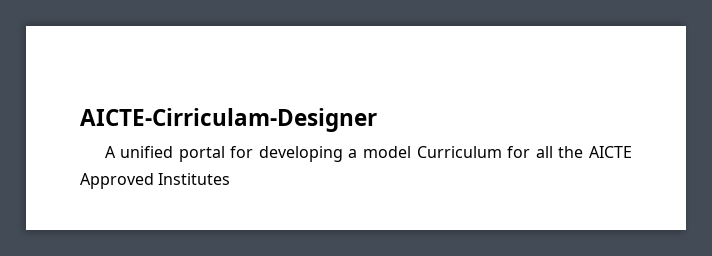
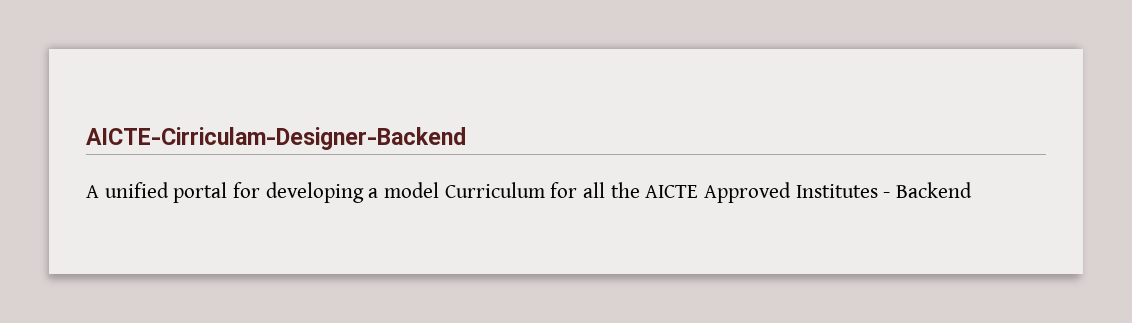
- AICTE-Cirriculam-Designer
+ AICTE-Cirriculam-Designer-Backend
- A unified portal for developing a model Curriculum for all the AICTE Approved Institutes
+ A unified portal for developing a model Curriculum for all the AICTE Approved Institutes - Backend

